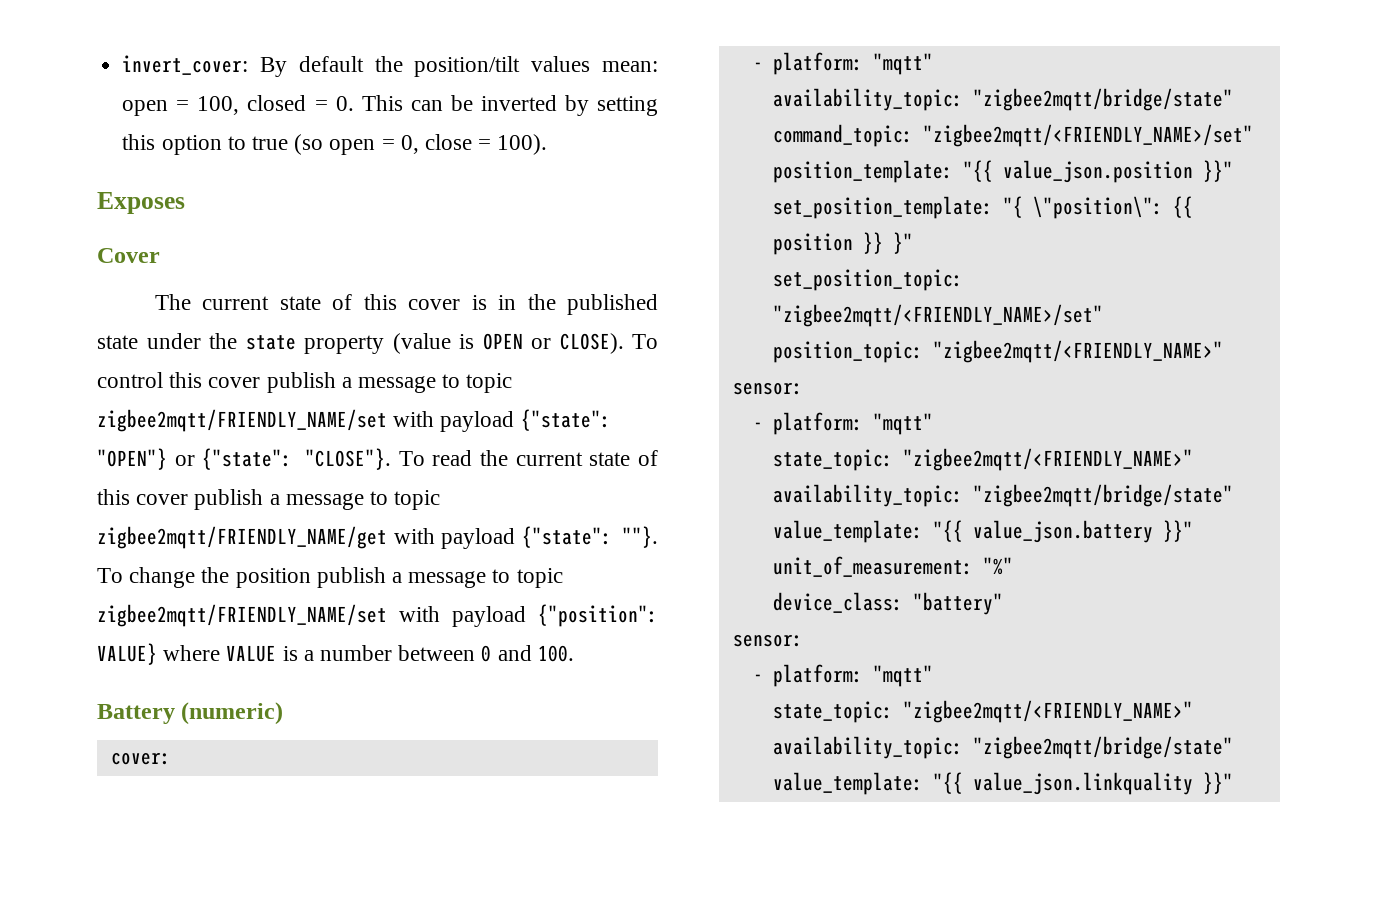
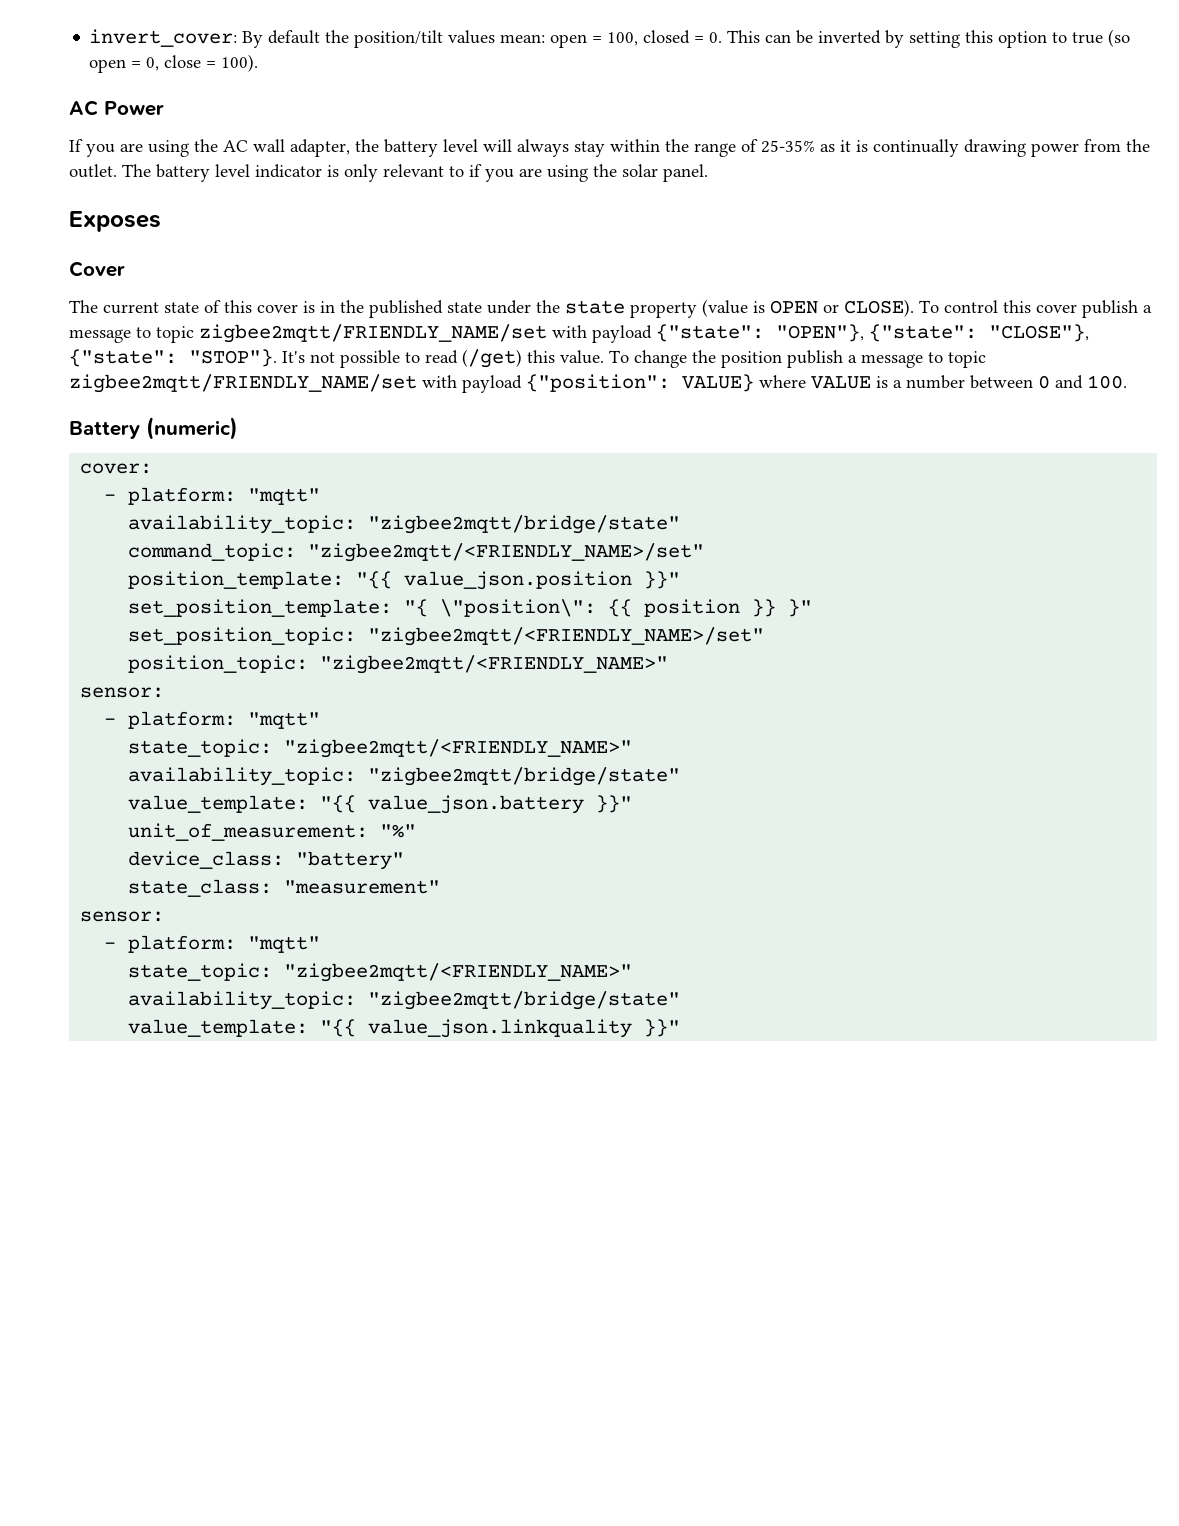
+ AC Power
+ If you are using the AC wall adapter, the battery level will always stay within the range of 25-35% as it is continually drawing power from the outlet. The battery level indicator is only relevant to if you are using the solar panel.
- To control this cover publish a message to topic zigbee2mqtt/FRIENDLY_NAME/set with payload {"state": "OPEN"} or {"state": "CLOSE"}. To read the current state of this cover publish a message to topic zigbee2mqtt/FRIENDLY_NAME/get with payload {"state": ""}.
+ To control this cover publish a message to topic zigbee2mqtt/FRIENDLY_NAME/set with payload {"state": "OPEN"}, {"state": "CLOSE"}, {"state": "STOP"}. It's not possible to read (/get) this value.
+ state_class: "measurement"

